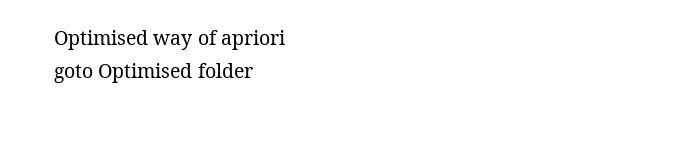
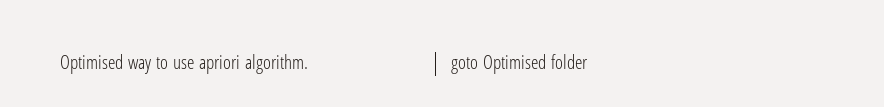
- Optimised way of apriori
+ Optimised way to use apriori algorithm.

